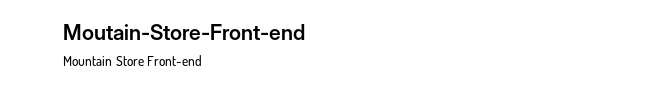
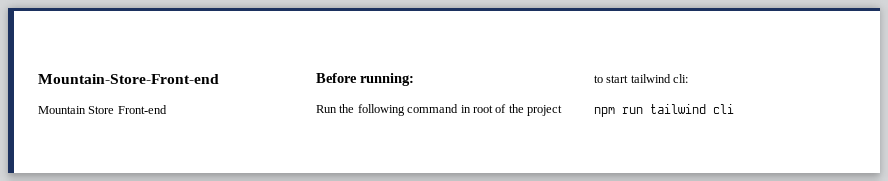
- Moutain-Store-Front-end
+ Mountain-Store-Front-end
+ Before running:
+ Run the following command in root of the project to start tailwind cli:
+ npm run tailwind cli

